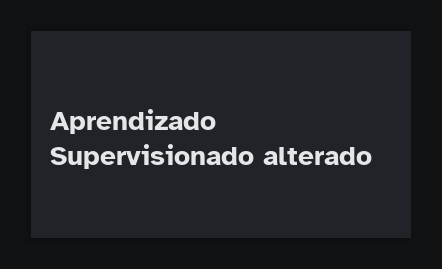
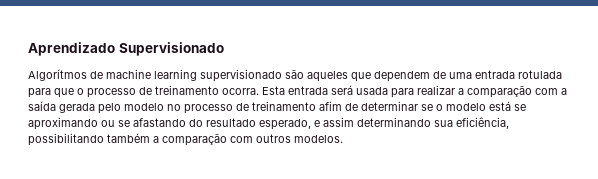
- Aprendizado Supervisionado alterado
+ Aprendizado Supervisionado
+ Algorítmos de machine learning supervisionado são aqueles que dependem de uma entrada rotulada para que o processo de treinamento ocorra. Esta entrada será usada para realizar a comparação com a saída gerada pelo modelo no processo de treinamento afim de determinar se o modelo está se aproximando ou se afastando do resultado esperado, e assim determinando sua eficiência, possibilitando também a comparação com outros modelos.

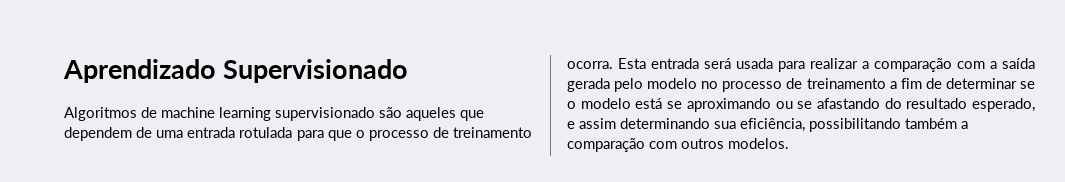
- Algorítmos de machine learning supervisionado são aqueles que dependem de uma entrada rotulada para que o processo de treinamento ocorra.
+ Algoritmos de machine learning supervisionado são aqueles que dependem de uma entrada rotulada para que o processo de treinamento ocorra.
- Esta entrada será usada para realizar a comparação com a saída gerada pelo modelo no processo de treinamento afim de determinar se o modelo está se aproximando ou se afastando do resultado esperado, e assim determinando sua eficiência, possibilitando também a comparação com outros modelos.
+ Esta entrada será usada para realizar a comparação com a saída gerada pelo modelo no processo de treinamento a fim de determinar se o modelo está se aproximando ou se afastando do resultado esperado, e assim determinando sua eficiência, possibilitando também a comparação com outros modelos.

